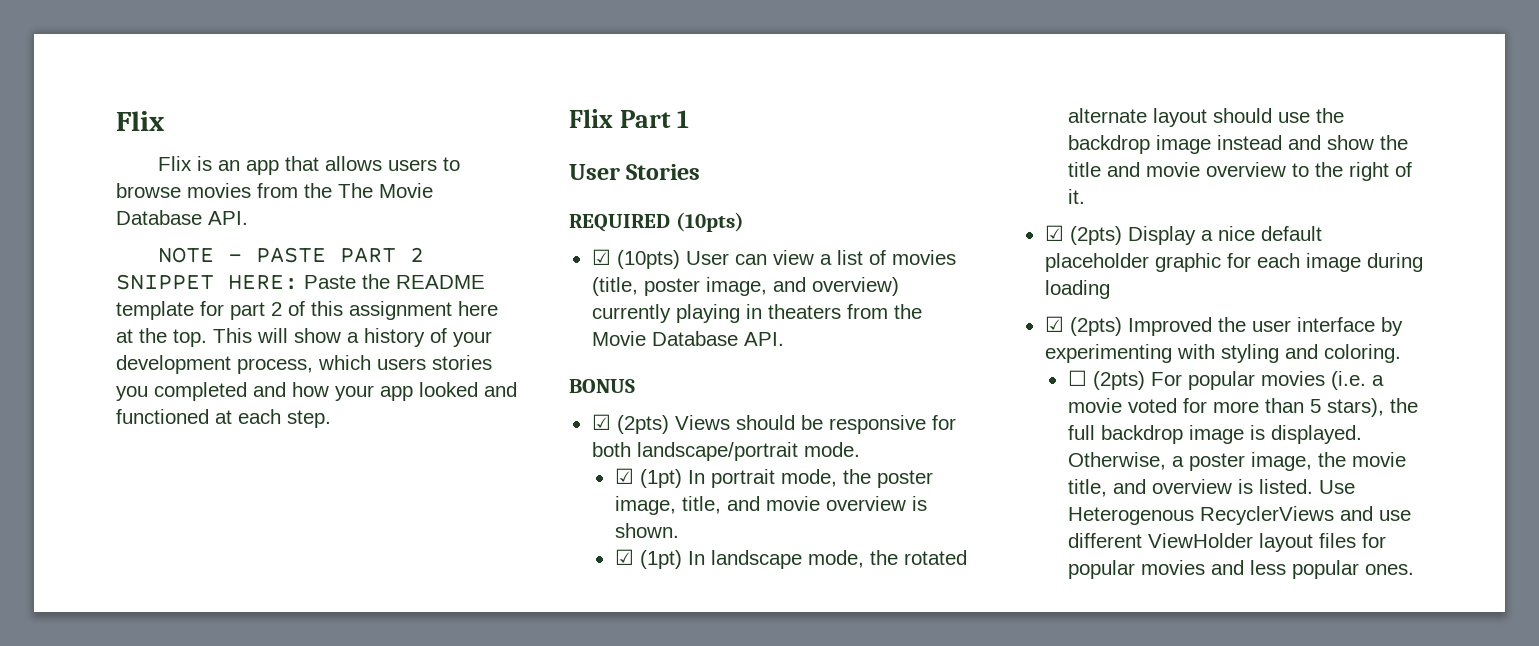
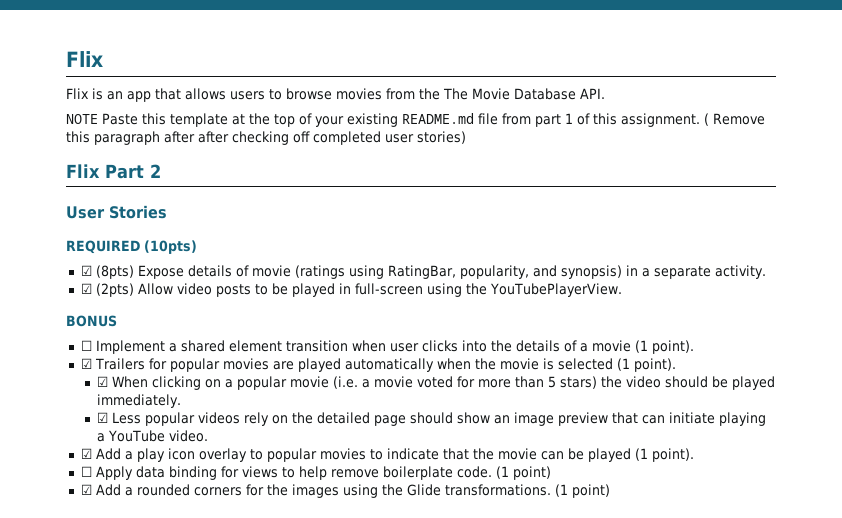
- NOTE - PASTE PART 2 SNIPPET HERE: Paste the README template for part 2 of this assignment here at the top. This will show a history of your development process, which users stories you completed and how your app looked and functioned at each step.
+ NOTE Paste this template at the top of your existing README.md file from part 1 of this assignment. ( Remove this paragraph after after checking off completed user stories)
- Flix Part 1
+ Flix Part 2
- ☑ (10pts) User can view a list of movies (title, poster image, and overview) currently playing in theaters from the Movie Database API.
+ ☑ (8pts) Expose details of movie (ratings using RatingBar, popularity, and synopsis) in a separate activity.
+ ☑ (2pts) Allow video posts to be played in full-screen using the YouTubePlayerView.
  BONUS
- ☑ (2pts) Views should be responsive for both landscape/portrait mode.
- ☑ (1pt) In portrait mode, the poster image, title, and movie overview is shown.
- ☑ (1pt) In landscape mode, the rotated alternate layout should use the backdrop image instead and show the title and movie overview to the right of it.
- ☑ (2pts) Display a nice default placeholder graphic for each image during loading
- ☑ (2pts) Improved the user interface by experimenting with styling and coloring.
- ☐ (2pts) For popular movies (i.e. a movie voted for more than 5 stars), the full backdrop image is displayed. Otherwise, a poster image, the movie title, and overview is listed. Use Heterogenous RecyclerViews and use different ViewHolder layout files for popular movies and less popular ones.
+ ☐ Implement a shared element transition when user clicks into the details of a movie (1 point).
+ ☑ Trailers for popular movies are played automatically when the movie is selected (1 point).
+ ☑ When clicking on a popular movie (i.e. a movie voted for more than 5 stars) the video should be played immediately.
+ ☑ Less popular videos rely on the detailed page should show an image preview that can initiate playing a YouTube video.
+ ☑ Add a play icon overlay to popular movies to indicate that the movie can be played (1 point).
+ ☐ Apply data binding for views to help remove boilerplate code. (1 point)
+ ☑ Add a rounded corners for the images using the Glide transformations. (1 point)

